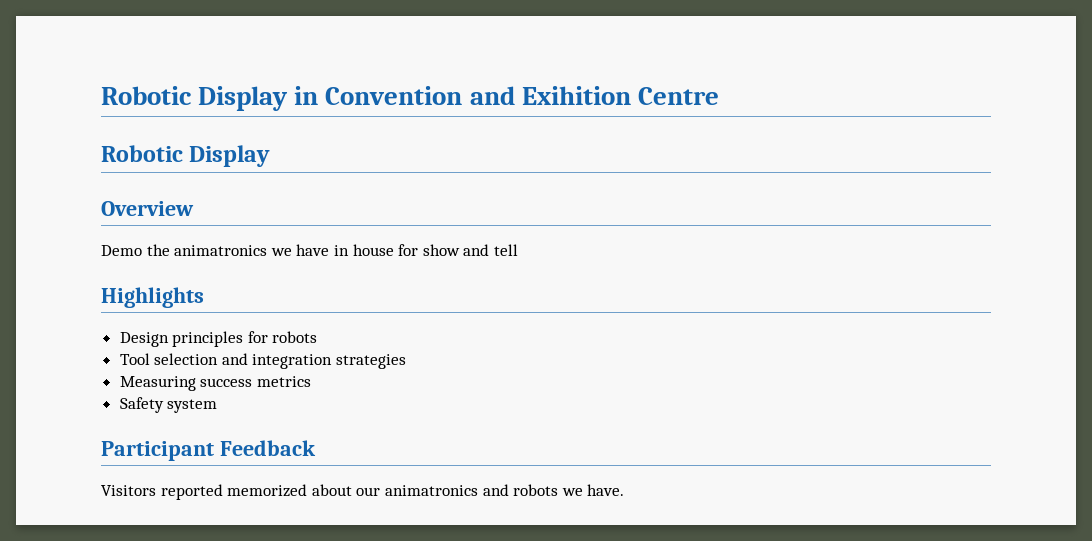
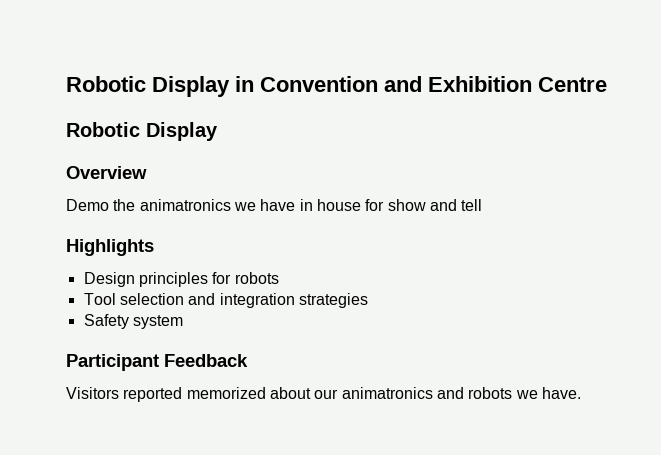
- Robotic Display in Convention and Exihition Centre
+ Robotic Display in Convention and Exhibition Centre
- Measuring success metrics

